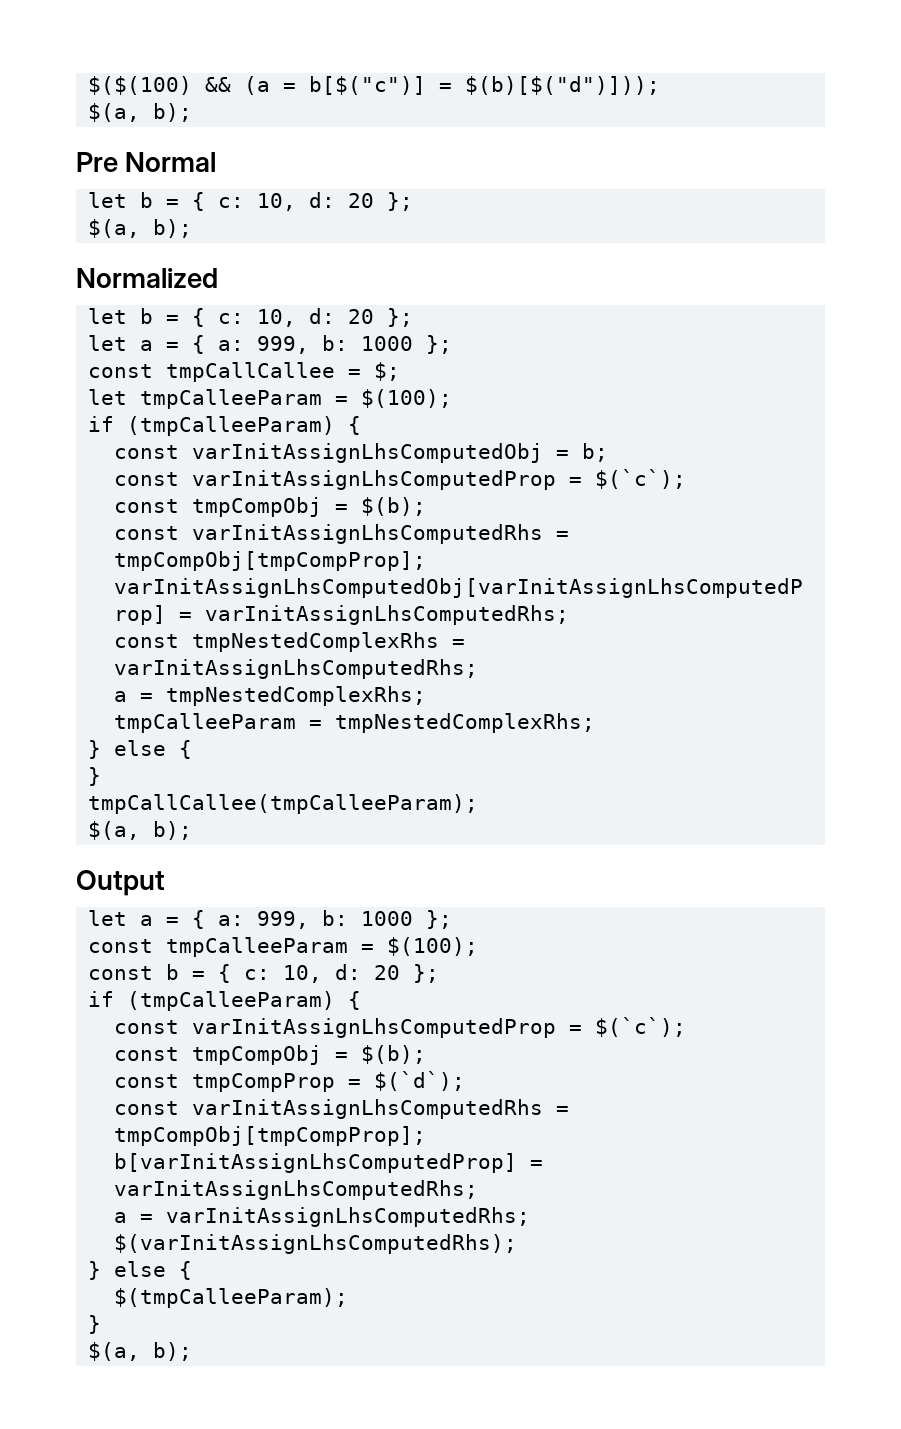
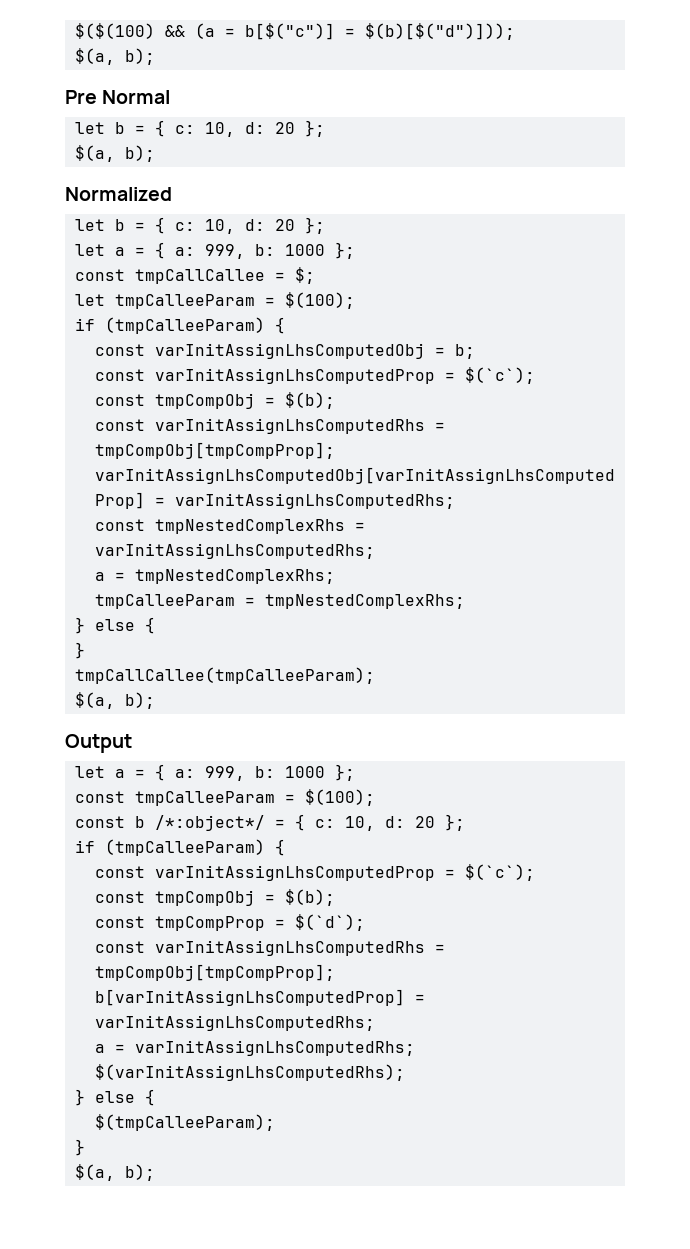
- const b = { c: 10, d: 20 };
+ const b /*:object*/ = { c: 10, d: 20 };

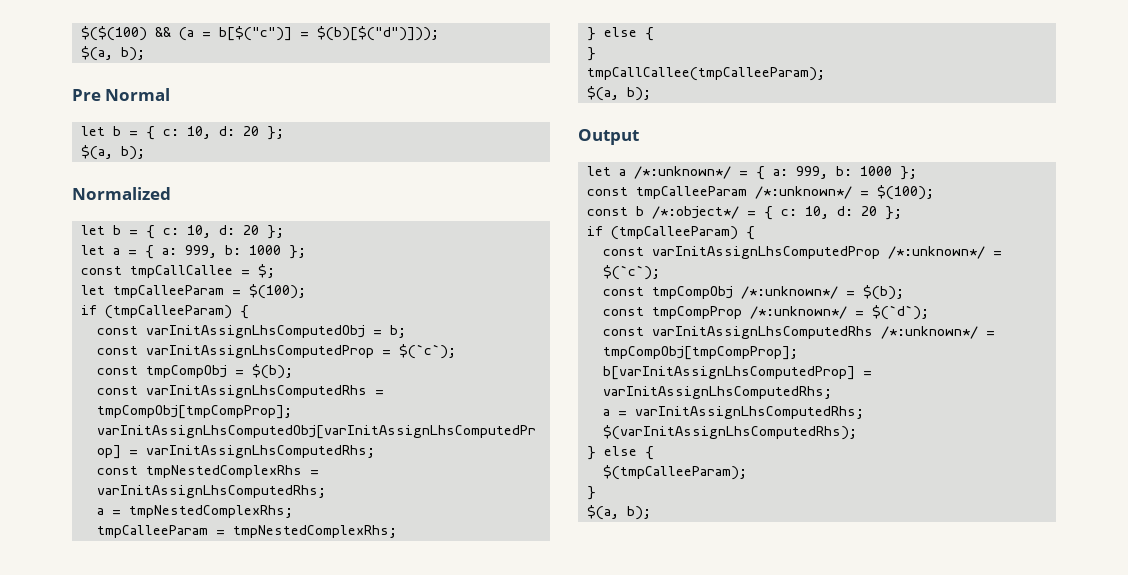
  Output
- let a = { a: 999, b: 1000 };
+ let a /*:unknown*/ = { a: 999, b: 1000 };
- const tmpCalleeParam = $(100);
+ const tmpCalleeParam /*:unknown*/ = $(100);
  const b /*:object*/ = { c: 10, d: 20 };
  if (tmpCalleeParam) {
- const varInitAssignLhsComputedProp = $(`c`);
- const tmpCompObj = $(b);
+ const varInitAssignLhsComputedProp /*:unknown*/ = $(`c`);
+ const tmpCompObj /*:unknown*/ = $(b);
- const tmpCompProp = $(`d`);
- const varInitAssignLhsComputedRhs = tmpCompObj[tmpCompProp];
+ const tmpCompProp /*:unknown*/ = $(`d`);
+ const varInitAssignLhsComputedRhs /*:unknown*/ = tmpCompObj[tmpCompProp];

